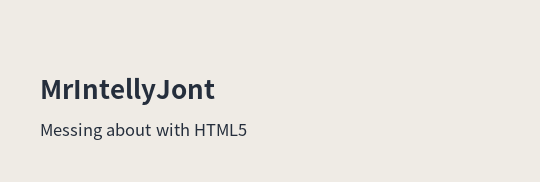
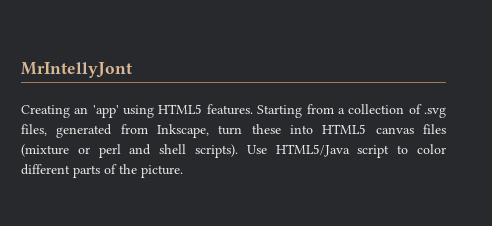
- Messing about with HTML5
+ Creating an 'app' using HTML5 features. Starting from a collection of .svg files, generated from Inkscape, turn these into HTML5 canvas files (mixture or perl and shell scripts). Use HTML5/Java script to color different parts of the picture.

